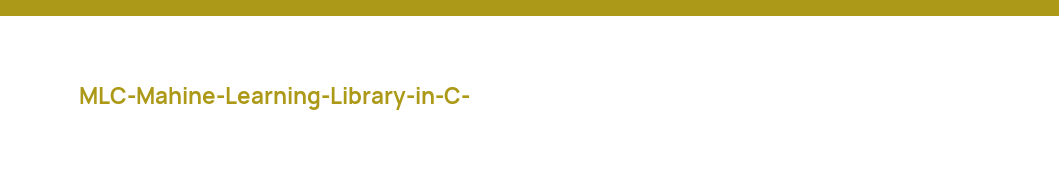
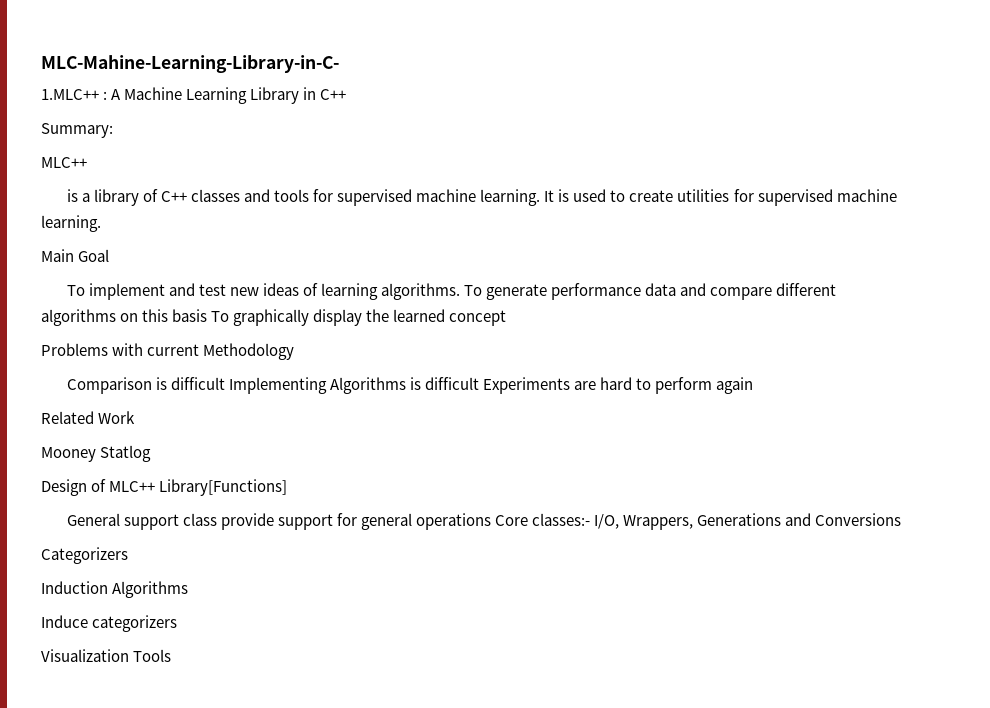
+ 1.MLC++ : A Machine Learning Library in C++
+ Summary:
+ MLC++
+ is a library of C++ classes and tools for supervised machine learning. It is used to create utilities for supervised machine learning.
+ Main Goal
+ To implement and test new ideas of learning algorithms. To generate performance data and compare different algorithms on this basis To graphically display the learned concept
+ Problems with current Methodology
+ Comparison is difficult Implementing Algorithms is difficult Experiments are hard to perform again
+ Related Work
+ Mooney Statlog
+ Design of MLC++ Library[Functions]
+ General support class provide support for general operations Core classes:- I/O, Wrappers, Generations and Conversions
+ Categorizers
+ Induction Algorithms
+ Induce categorizers
+ Visualization Tools

